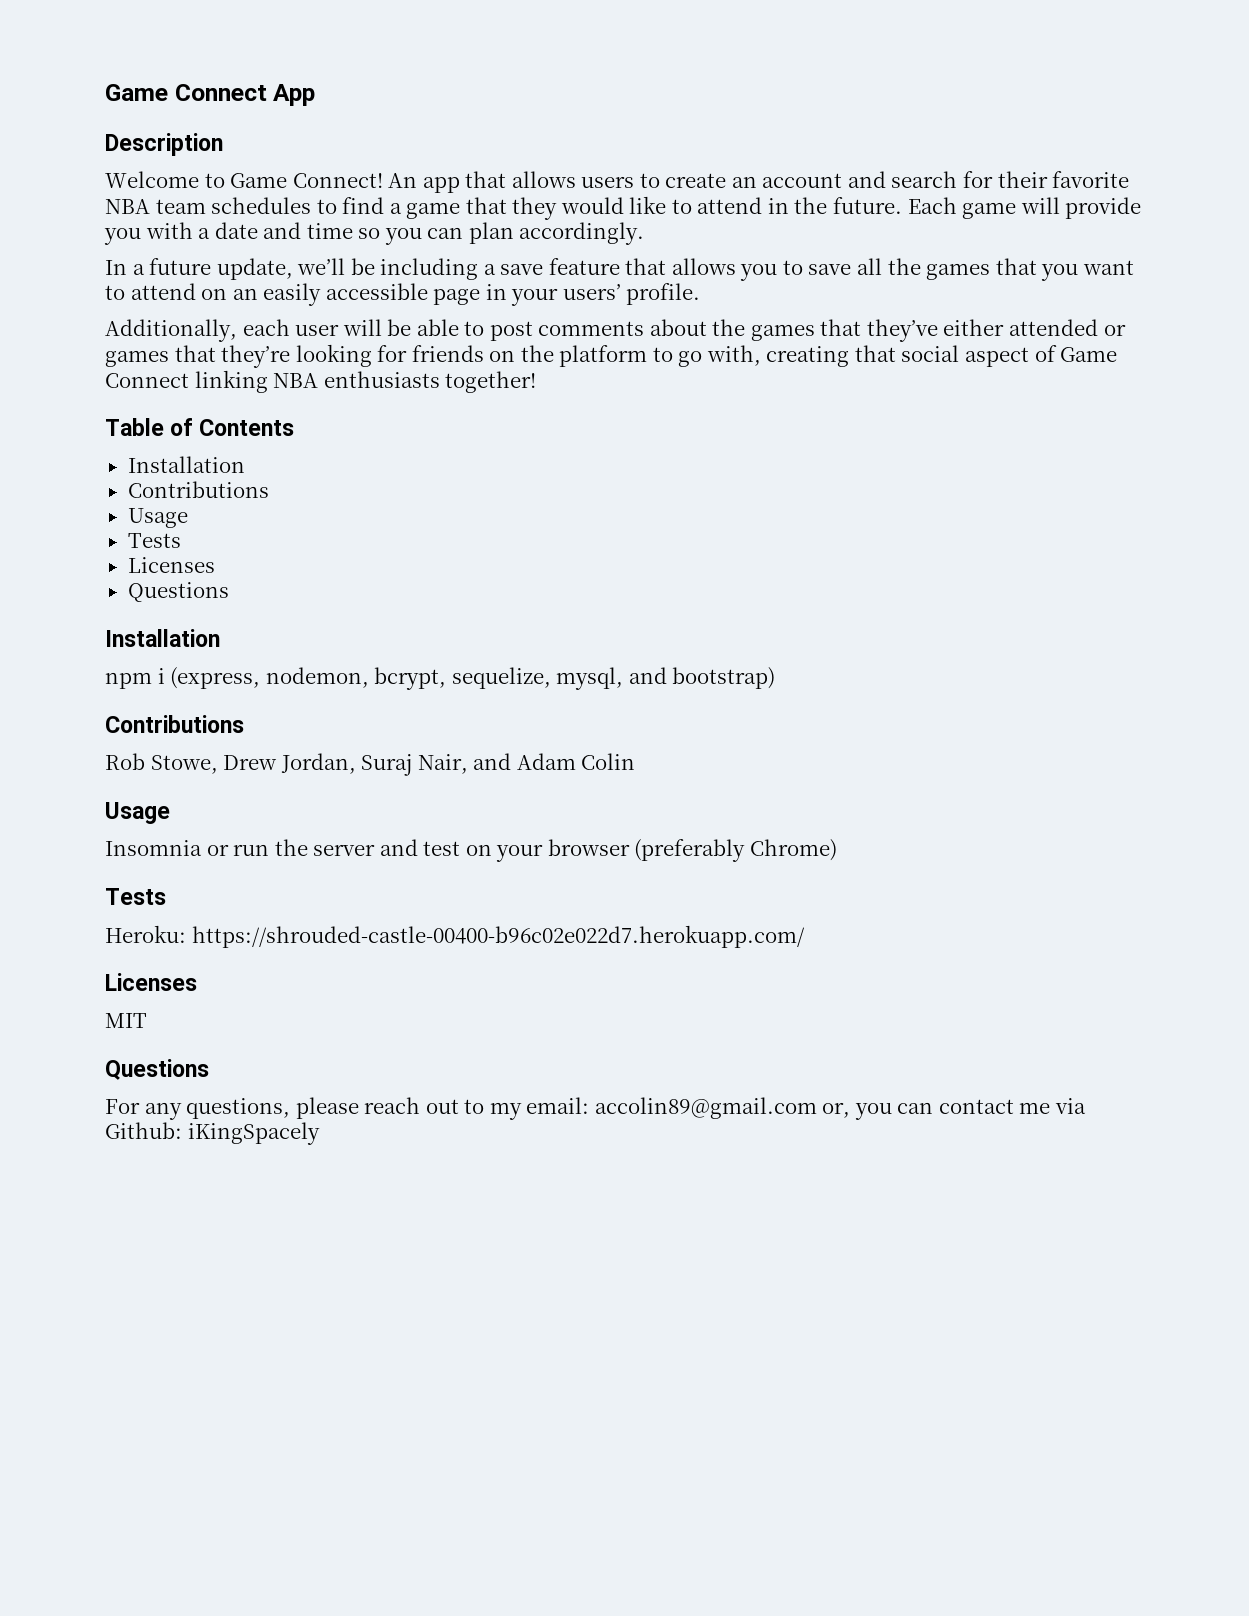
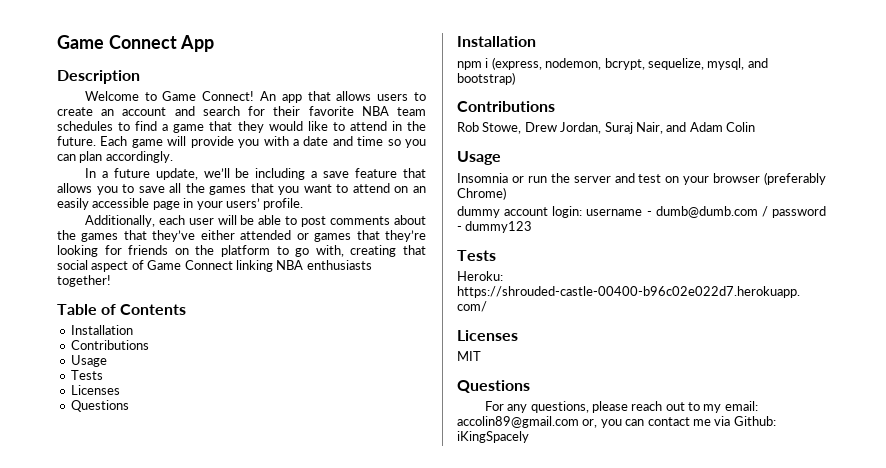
+ dummy account login: username - dumb@dumb.com / password - dummy123

